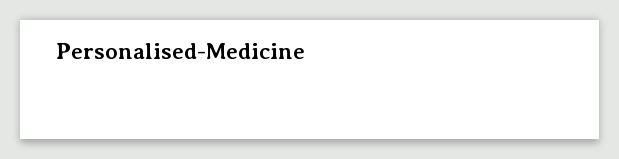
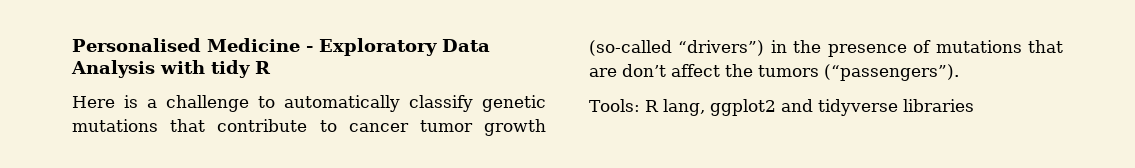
- Personalised-Medicine
+ Personalised Medicine - Exploratory Data Analysis with tidy R
+ Here is a challenge to automatically classify genetic mutations that contribute to cancer tumor growth (so-called “drivers”) in the presence of mutations that are don’t affect the tumors (“passengers”).
+ Tools: R lang, ggplot2 and tidyverse libraries

